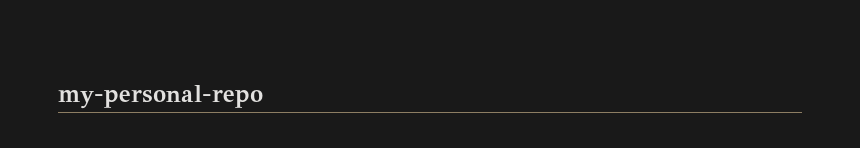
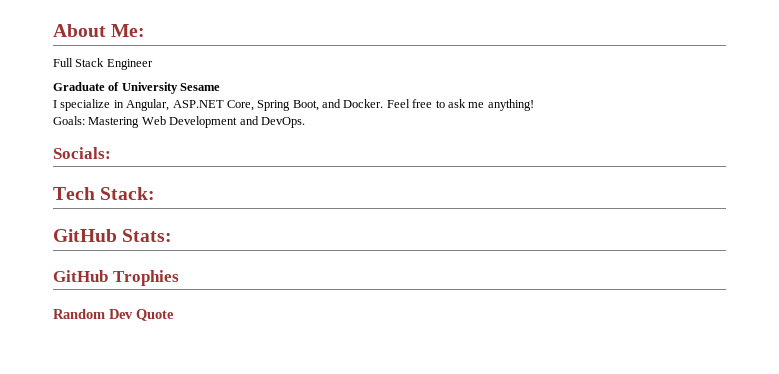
- my-personal-repo
+ About Me:
+ Full Stack Engineer
+ Graduate of University Sesame
+ I specialize in Angular, ASP.NET Core, Spring Boot, and Docker. Feel free to ask me anything!
+ Goals: Mastering Web Development and DevOps.
+ Socials:
+ Tech Stack:
+ GitHub Stats:
+ GitHub Trophies
+ Random Dev Quote

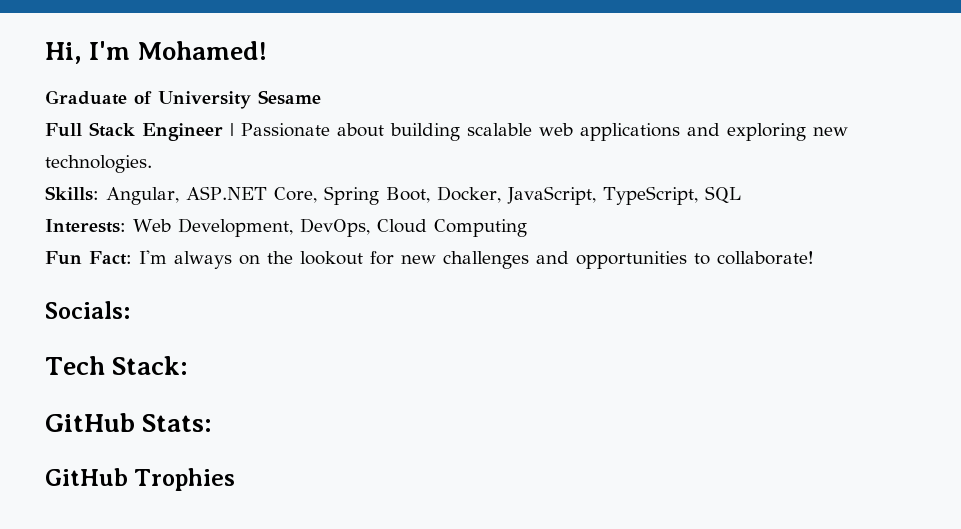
- About Me:
- Full Stack Engineer
+ Hi, I'm Mohamed!
- I specialize in Angular, ASP.NET Core, Spring Boot, and Docker. Feel free to ask me anything!
- Goals: Mastering Web Development and DevOps.
+ Full Stack Engineer | Passionate about building scalable web applications and exploring new technologies.
+ Skills: Angular, ASP.NET Core, Spring Boot, Docker, JavaScript, TypeScript, SQL
+ Interests: Web Development, DevOps, Cloud Computing
+ Fun Fact: I'm always on the lookout for new challenges and opportunities to collaborate!
- Random Dev Quote

